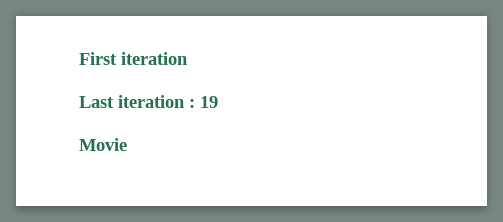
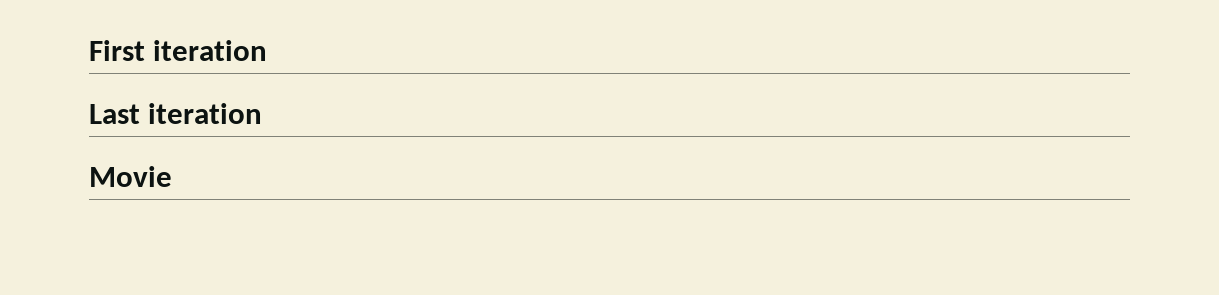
- Last iteration : 19
+ Last iteration

